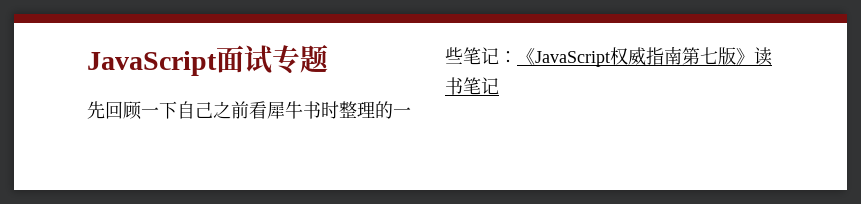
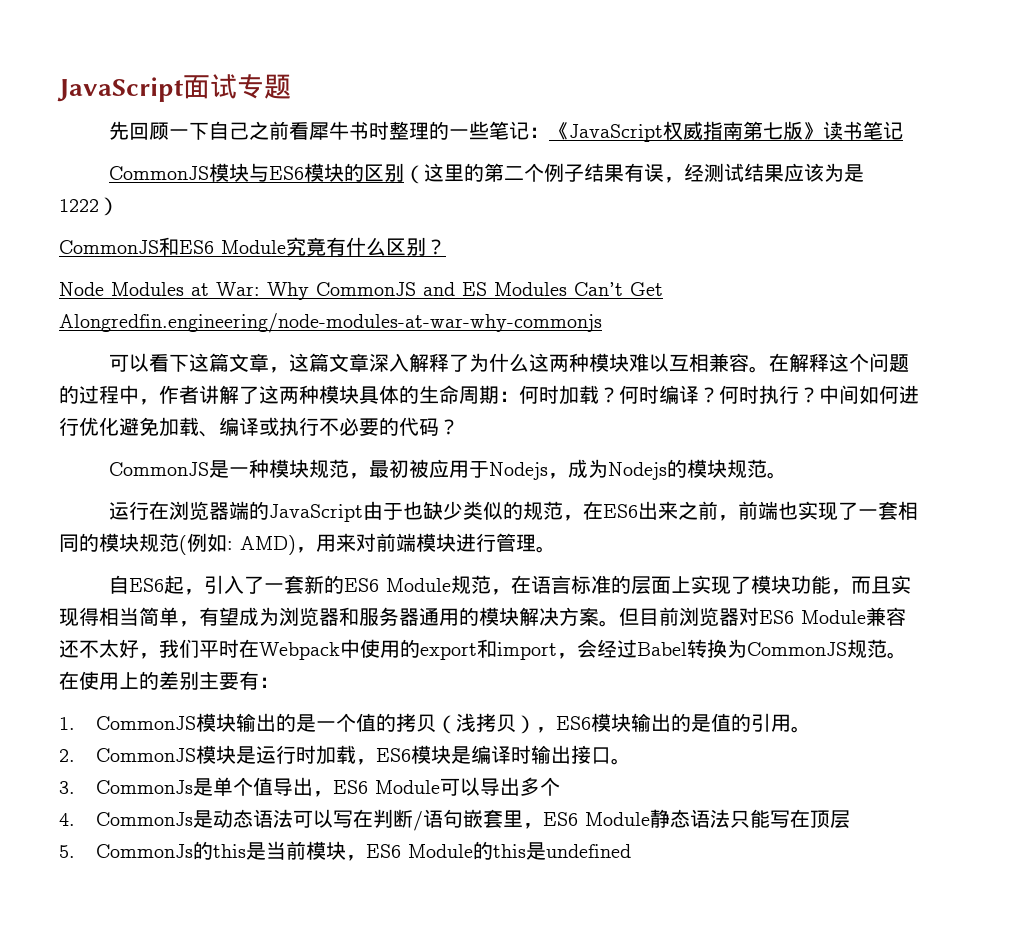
+ CommonJS模块与ES6模块的区别（这里的第二个例子结果有误，经测试结果应该为是1222）
+ CommonJS和ES6 Module究竟有什么区别？
+ Node Modules at War: Why CommonJS and ES Modules Can’t Get Alongredfin.engineering/node-modules-at-war-why-commonjs
+ 可以看下这篇文章，这篇文章深入解释了为什么这两种模块难以互相兼容。在解释这个问题的过程中，作者讲解了这两种模块具体的生命周期：何时加载？何时编译？何时执行？中间如何进行优化避免加载、编译或执行不必要的代码？
+ CommonJS是一种模块规范，最初被应用于Nodejs，成为Nodejs的模块规范。
+ 运行在浏览器端的JavaScript由于也缺少类似的规范，在ES6出来之前，前端也实现了一套相同的模块规范(例如: AMD)，用来对前端模块进行管理。
+ 自ES6起，引入了一套新的ES6 Module规范，在语言标准的层面上实现了模块功能，而且实现得相当简单，有望成为浏览器和服务器通用的模块解决方案。但目前浏览器对ES6 Module兼容还不太好，我们平时在Webpack中使用的export和import，会经过Babel转换为CommonJS规范。在使用上的差别主要有：
+ 1. CommonJS模块输出的是一个值的拷贝（浅拷贝），ES6模块输出的是值的引用。
+ 2. CommonJS模块是运行时加载，ES6模块是编译时输出接口。
+ 3. CommonJs是单个值导出，ES6 Module可以导出多个
+ 4. CommonJs是动态语法可以写在判断/语句嵌套里，ES6 Module静态语法只能写在顶层
+ 5. CommonJs的this是当前模块，ES6 Module的this是undefined

